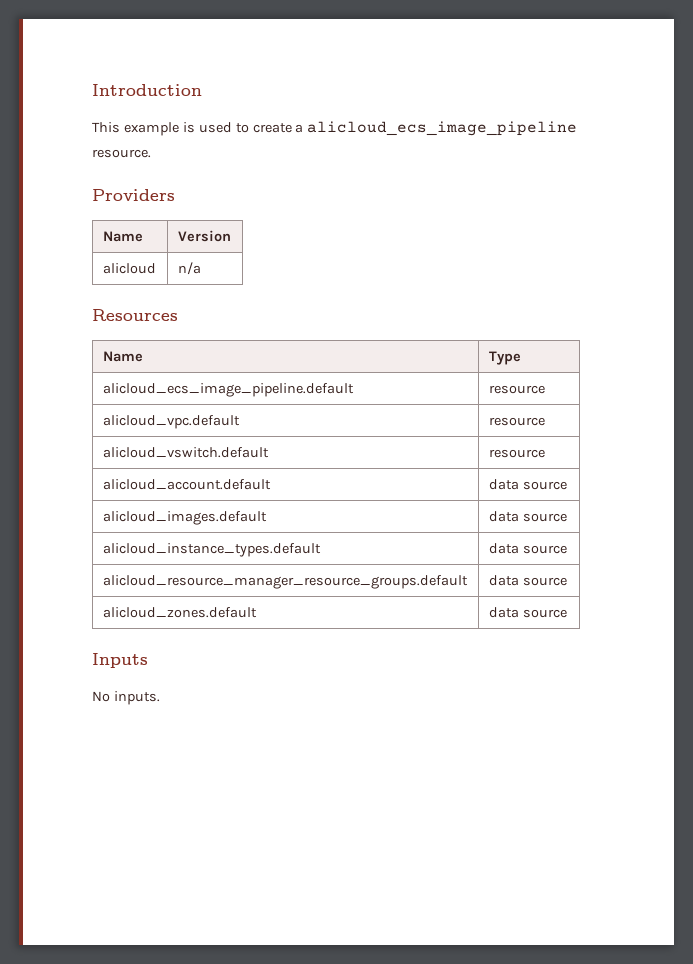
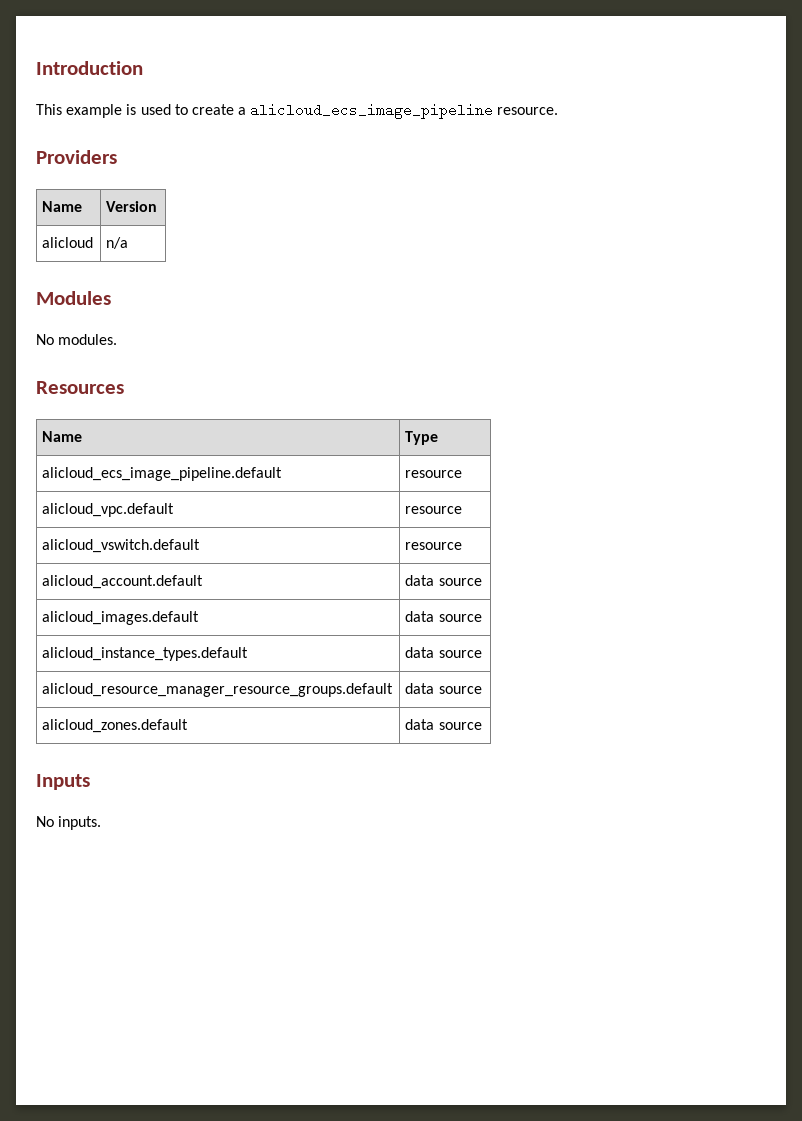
+ Modules
+ No modules.

